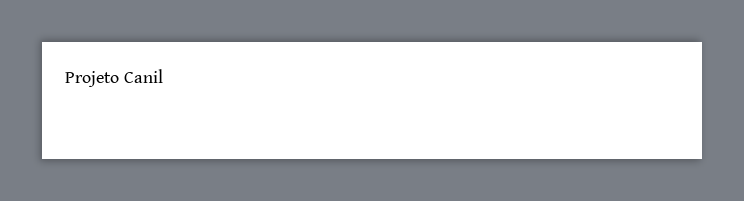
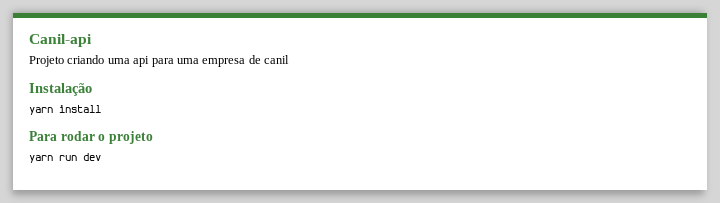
- Projeto Canil
+ Canil-api
+ Projeto criando uma api para uma empresa de canil
+ Instalação
+ yarn install
+ Para rodar o projeto
+ yarn run dev

